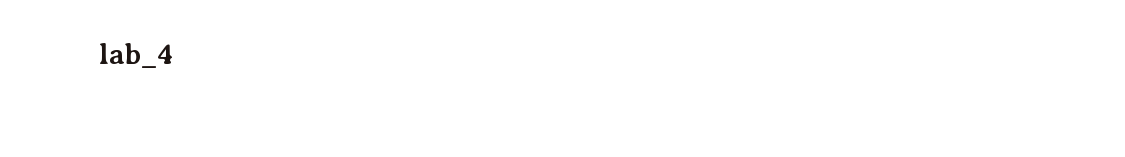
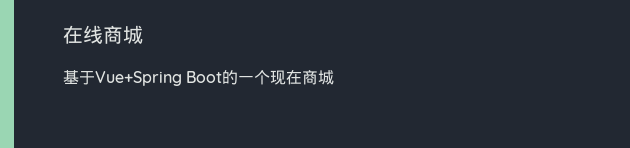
- lab_4
+ 在线商城
+ 基于Vue+Spring Boot的一个现在商城

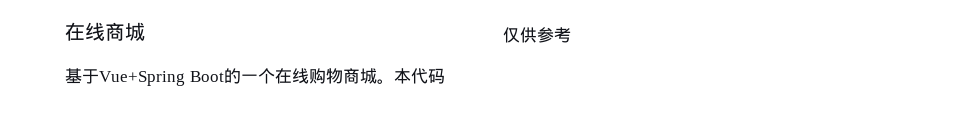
- 基于Vue+Spring Boot的一个现在商城
+ 基于Vue+Spring Boot的一个在线购物商城。本代码仅供参考

